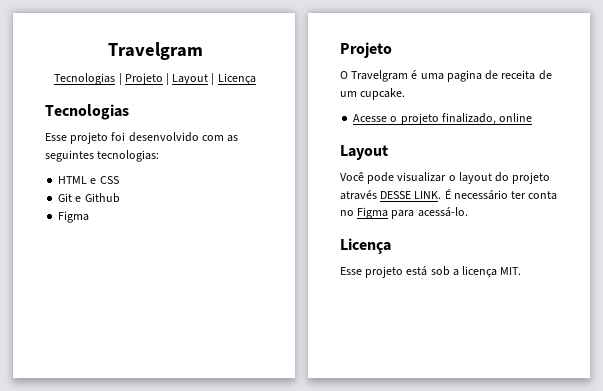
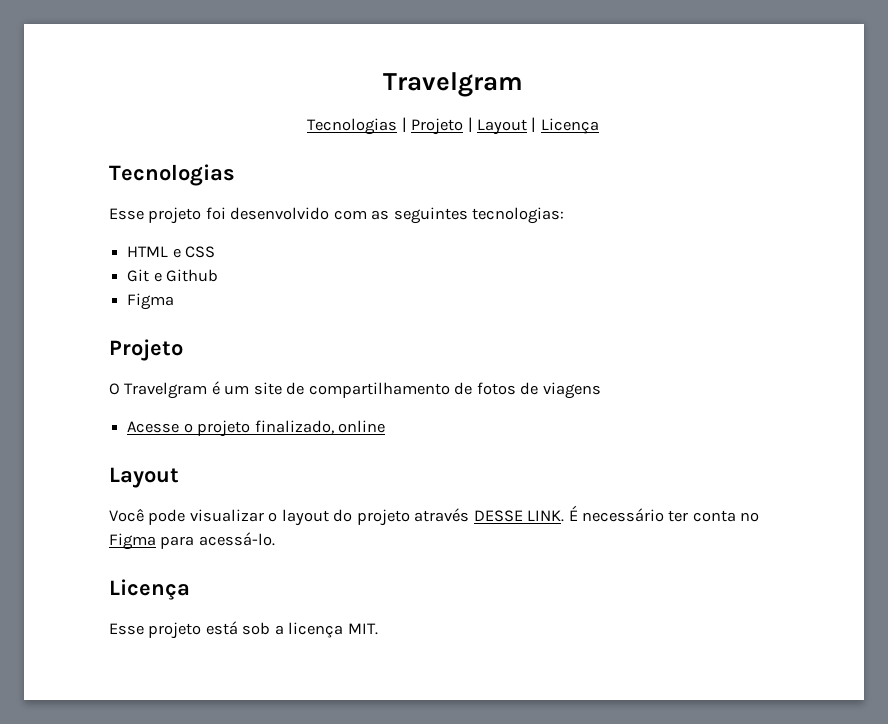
- O Travelgram é uma pagina de receita de um cupcake.
+ O Travelgram é um site de compartilhamento de fotos de viagens

